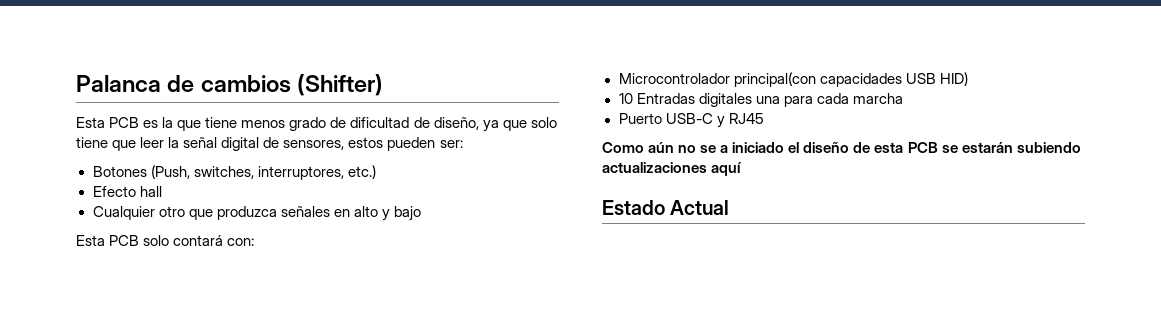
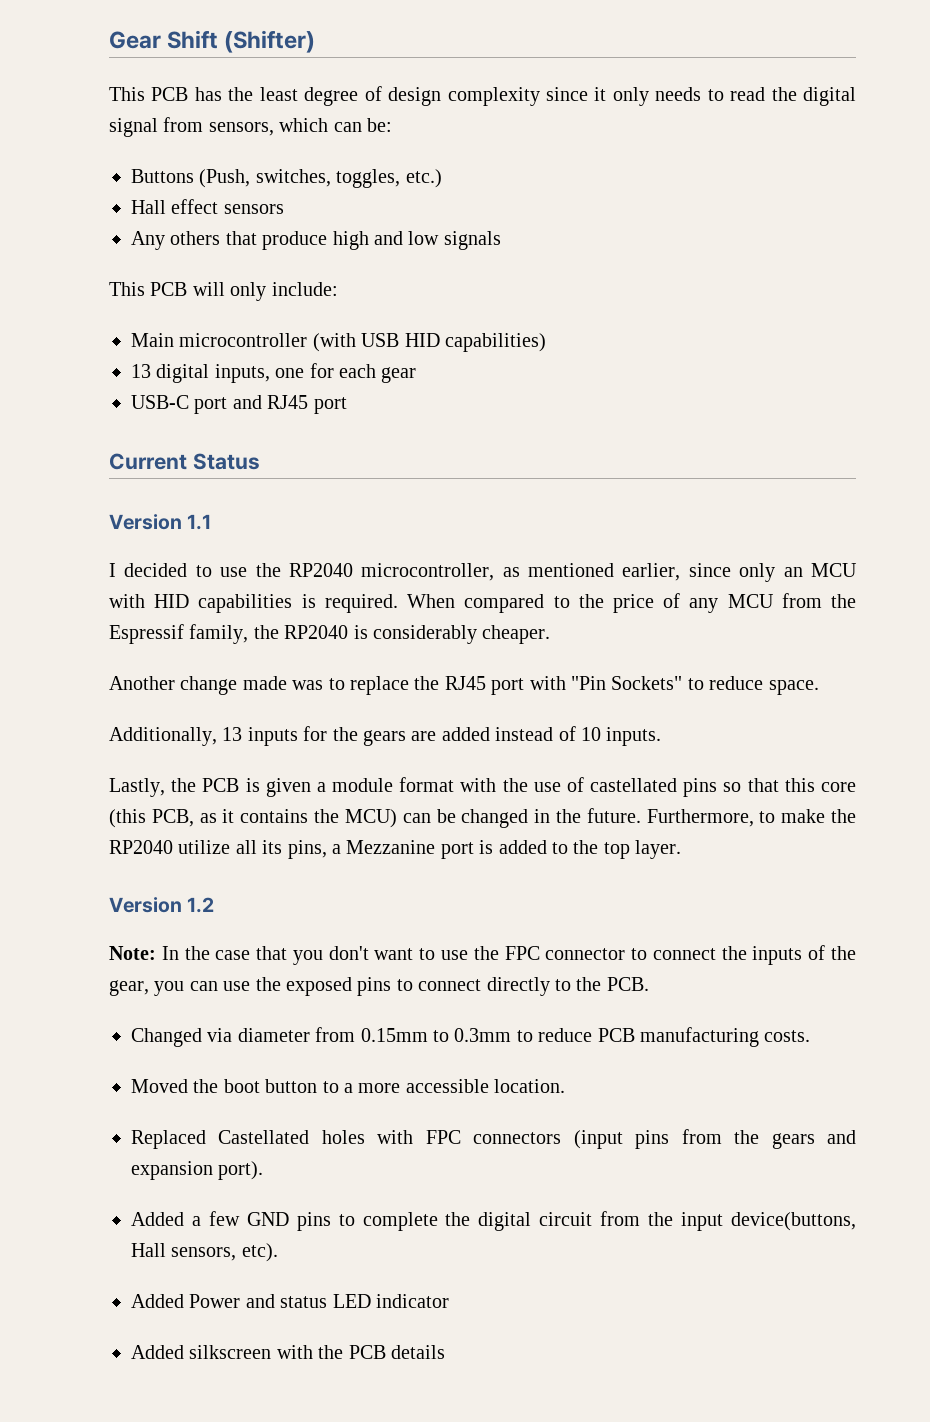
- Palanca de cambios (Shifter)
- Esta PCB es la que tiene menos grado de dificultad de diseño, ya que solo tiene que leer la señal digital de sensores, estos pueden ser:
- Botones (Push, switches, interruptores, etc.)
+ Gear Shift (Shifter)
+ This PCB has the least degree of design complexity since it only needs to read the digital signal from sensors, which can be:
+ Buttons (Push, switches, toggles, etc.)
- Efecto hall
- Cualquier otro que produzca señales en alto y bajo
- Esta PCB solo contará con:
- Microcontrolador principal(con capacidades USB HID)
- 10 Entradas digitales una para cada marcha
- Puerto USB-C y RJ45
- Como aún no se a iniciado el diseño de esta PCB se estarán subiendo actualizaciones aquí
- Estado Actual
+ Hall effect sensors
+ Any others that produce high and low signals
+ This PCB will only include:
+ Main microcontroller (with USB HID capabilities)
+ 13 digital inputs, one for each gear
+ USB-C port and RJ45 port
+ Current Status
+ Version 1.1
+ I decided to use the RP2040 microcontroller, as mentioned earlier, since only an MCU with HID capabilities is required. When compared to the price of any MCU from the Espressif family, the RP2040 is considerably cheaper.
+ Another change made was to replace the RJ45 port with "Pin Sockets" to reduce space.
+ Additionally, 13 inputs for the gears are added instead of 10 inputs.
+ Lastly, the PCB is given a module format with the use of castellated pins so that this core (this PCB, as it contains the MCU) can be changed in the future. Furthermore, to make the RP2040 utilize all its pins, a Mezzanine port is added to the top layer.
+ Version 1.2
+ Note: In the case that you don't want to use the FPC connector to connect the inputs of the gear, you can use the exposed pins to connect directly to the PCB.
+ Changed via diameter from 0.15mm to 0.3mm to reduce PCB manufacturing costs.
+ Moved the boot button to a more accessible location.
+ Replaced Castellated holes with FPC connectors (input pins from the gears and expansion port).
+ Added a few GND pins to complete the digital circuit from the input device(buttons, Hall sensors, etc).
+ Added Power and status LED indicator
+ Added silkscreen with the PCB details

